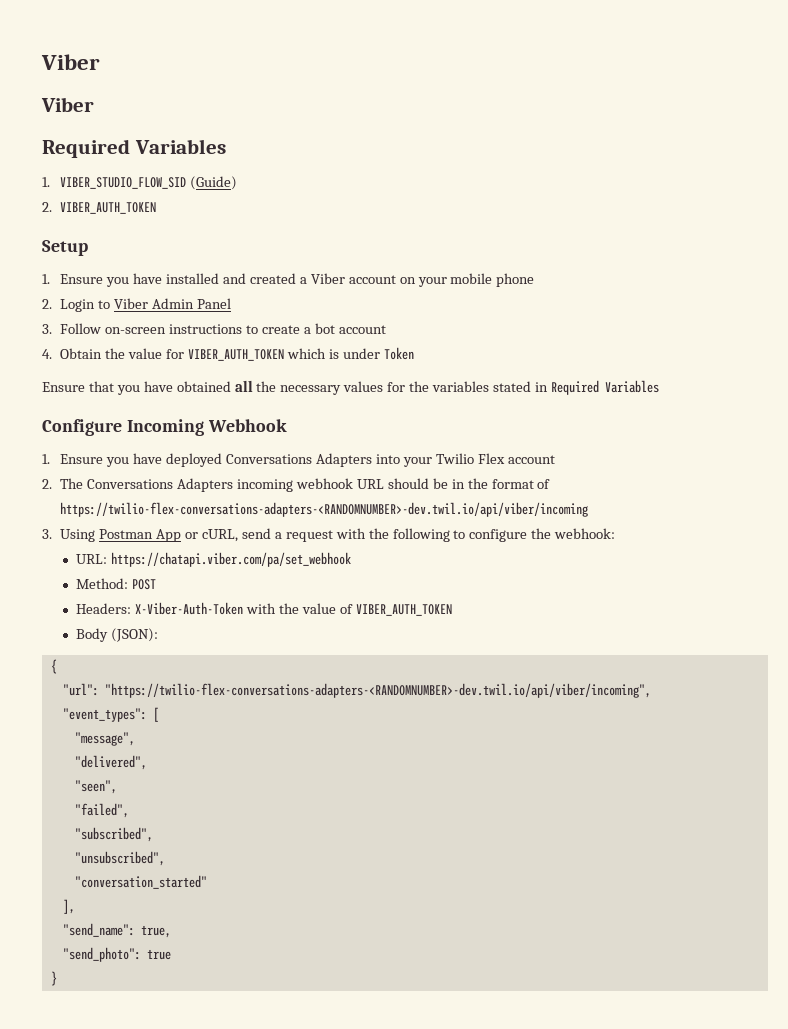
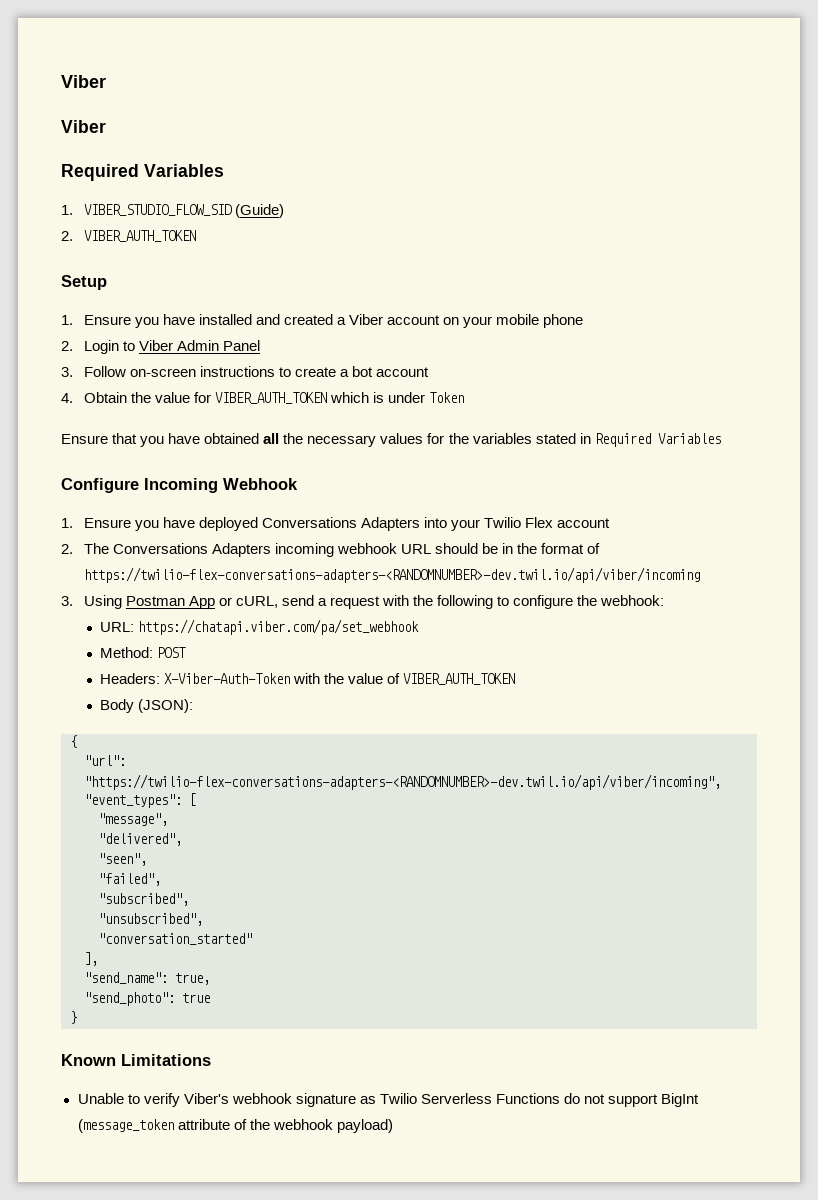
+ Known Limitations
+ Unable to verify Viber's webhook signature as Twilio Serverless Functions do not support BigInt (message_token attribute of the webhook payload)

